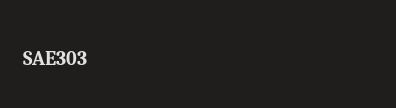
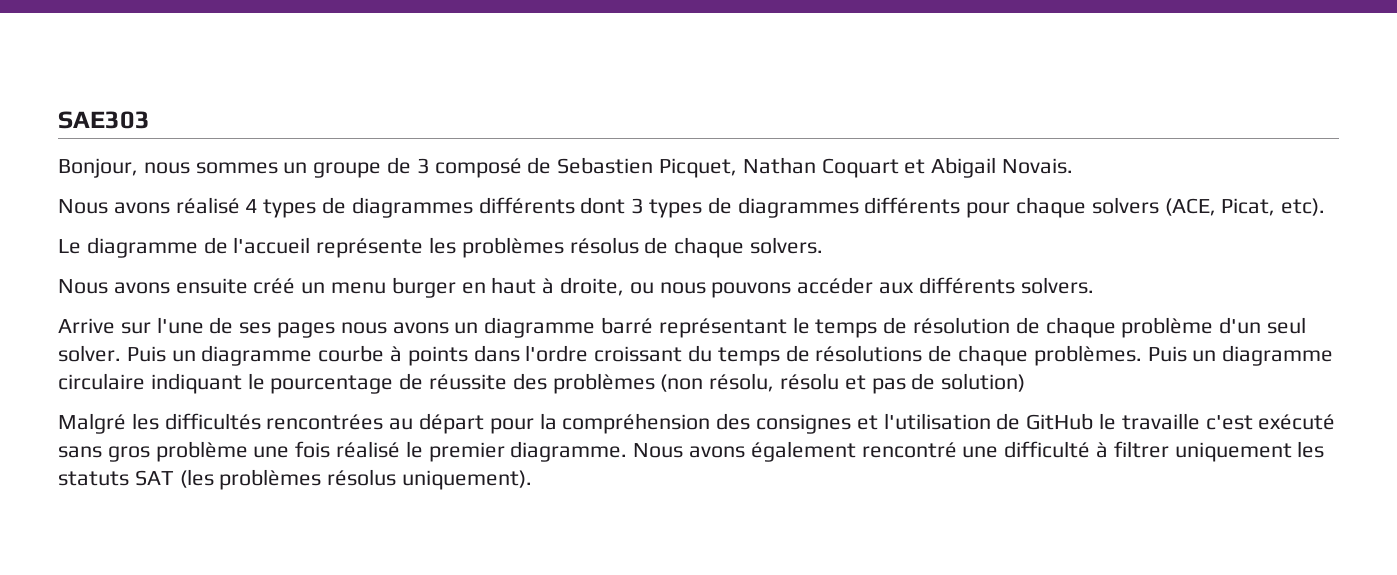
+ Bonjour, nous sommes un groupe de 3 composé de Sebastien Picquet, Nathan Coquart et Abigail Novais.
+ Nous avons réalisé 4 types de diagrammes différents dont 3 types de diagrammes différents pour chaque solvers (ACE, Picat, etc).
+ Le diagramme de l'accueil représente les problèmes résolus de chaque solvers.
+ Nous avons ensuite créé un menu burger en haut à droite, ou nous pouvons accéder aux différents solvers.
+ Arrive sur l'une de ses pages nous avons un diagramme barré représentant le temps de résolution de chaque problème d'un seul solver. Puis un diagramme courbe à points dans l'ordre croissant du temps de résolutions de chaque problèmes. Puis un diagramme circulaire indiquant le pourcentage de réussite des problèmes (non résolu, résolu et pas de solution)
+ Malgré les difficultés rencontrées au départ pour la compréhension des consignes et l'utilisation de GitHub le travaille c'est exécuté sans gros problème une fois réalisé le premier diagramme. Nous avons également rencontré une difficulté à filtrer uniquement les statuts SAT (les problèmes résolus uniquement).

